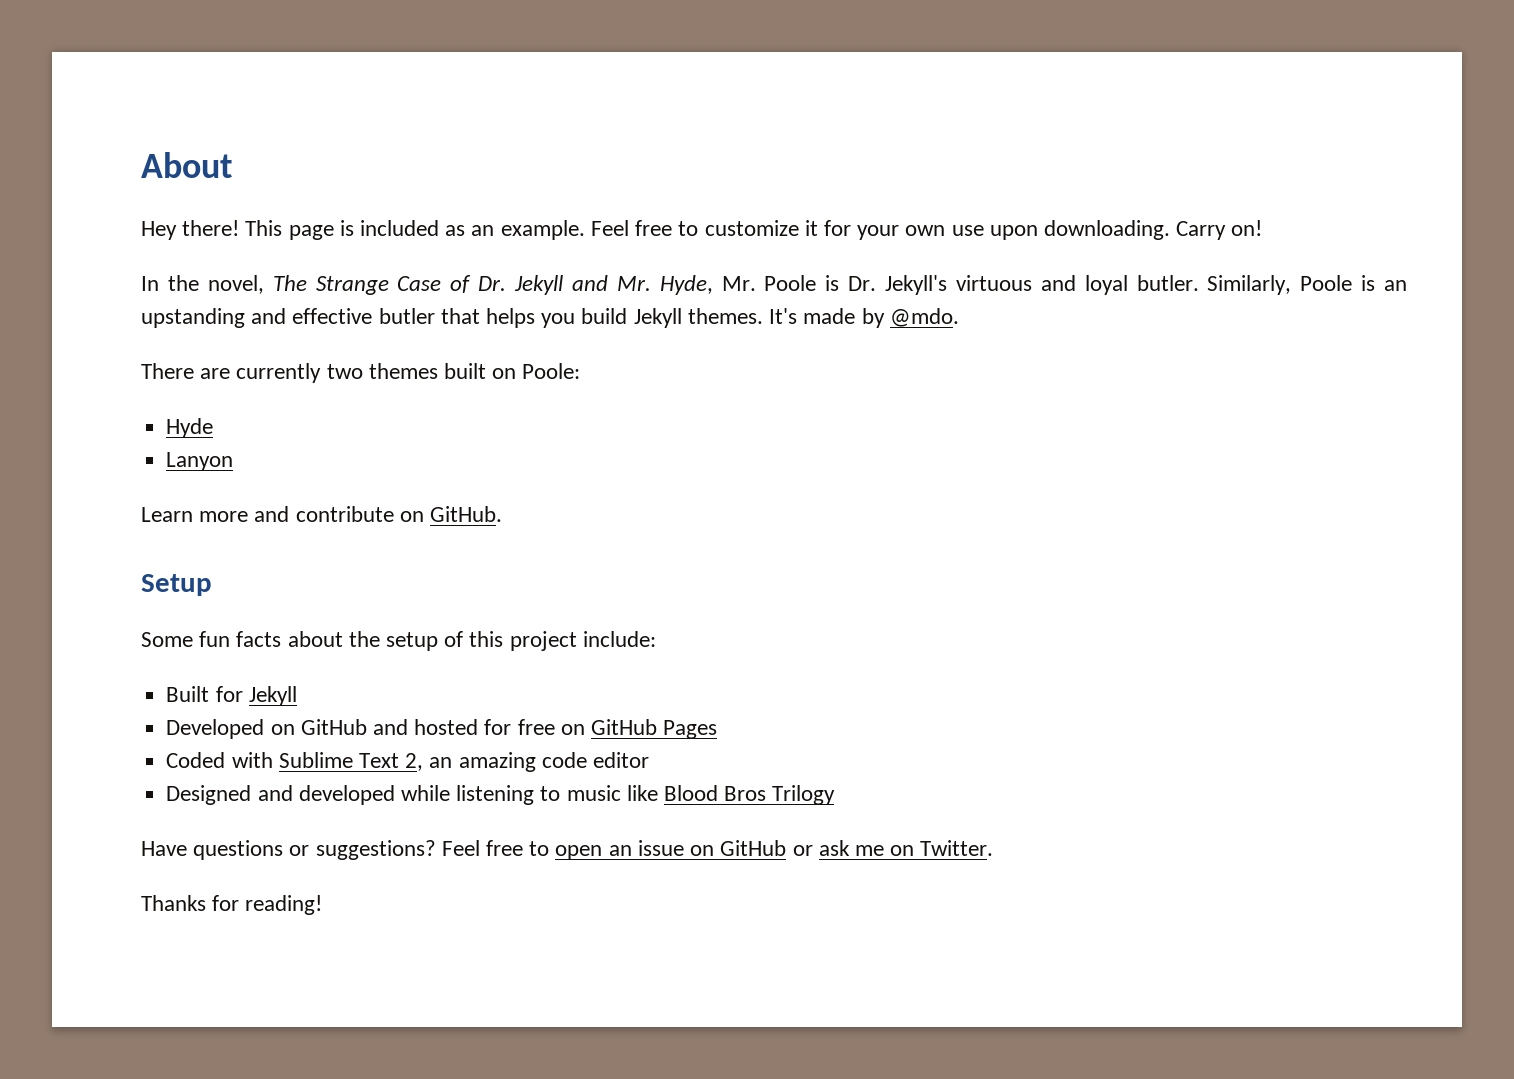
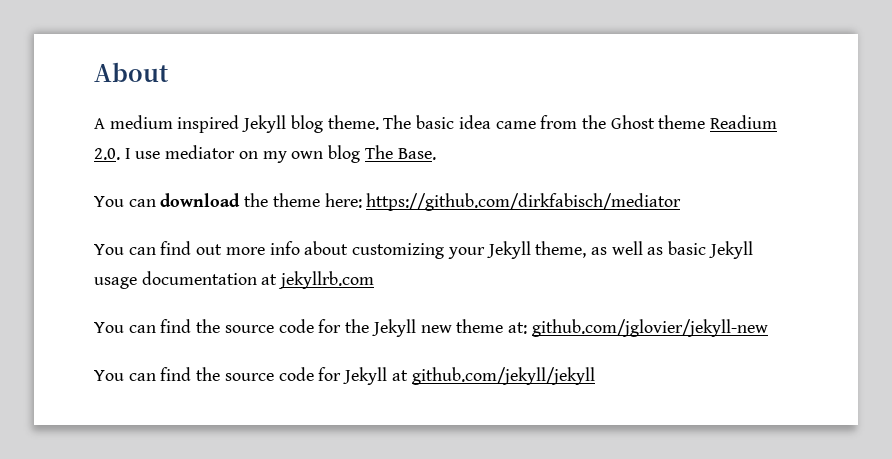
- Hey there! This page is included as an example. Feel free to customize it for your own use upon downloading. Carry on!
- In the novel, The Strange Case of Dr. Jekyll and Mr. Hyde, Mr. Poole is Dr. Jekyll's virtuous and loyal butler. Similarly, Poole is an upstanding and effective butler that helps you build Jekyll themes. It's made by @mdo.
- There are currently two themes built on Poole:
- Hyde
- Lanyon
- Learn more and contribute on GitHub.
- Setup
- Some fun facts about the setup of this project include:
- Built for Jekyll
- Developed on GitHub and hosted for free on GitHub Pages
- Coded with Sublime Text 2, an amazing code editor
- Designed and developed while listening to music like Blood Bros Trilogy
- Have questions or suggestions? Feel free to open an issue on GitHub or ask me on Twitter.
- Thanks for reading!
+ A medium inspired Jekyll blog theme. The basic idea came from the Ghost theme Readium 2.0. I use mediator on my own blog The Base.
+ You can download the theme here: https://github.com/dirkfabisch/mediator
+ You can find out more info about customizing your Jekyll theme, as well as basic Jekyll usage documentation at jekyllrb.com
+ You can find the source code for the Jekyll new theme at: github.com/jglovier/jekyll-new
+ You can find the source code for Jekyll at github.com/jekyll/jekyll

